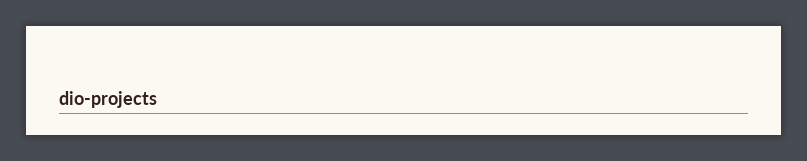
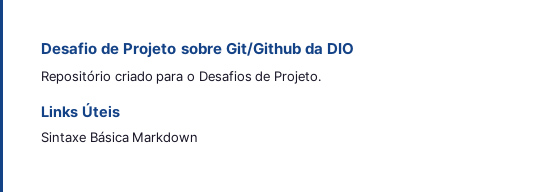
- dio-projects
+ Desafio de Projeto sobre Git/Github da DIO
+ Repositório criado para o Desafios de Projeto.
+ Links Úteis
+ Sintaxe Básica Markdown

